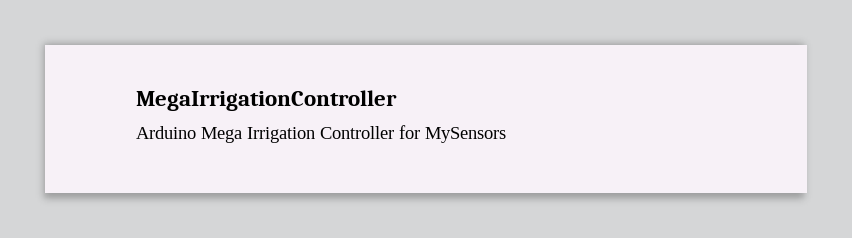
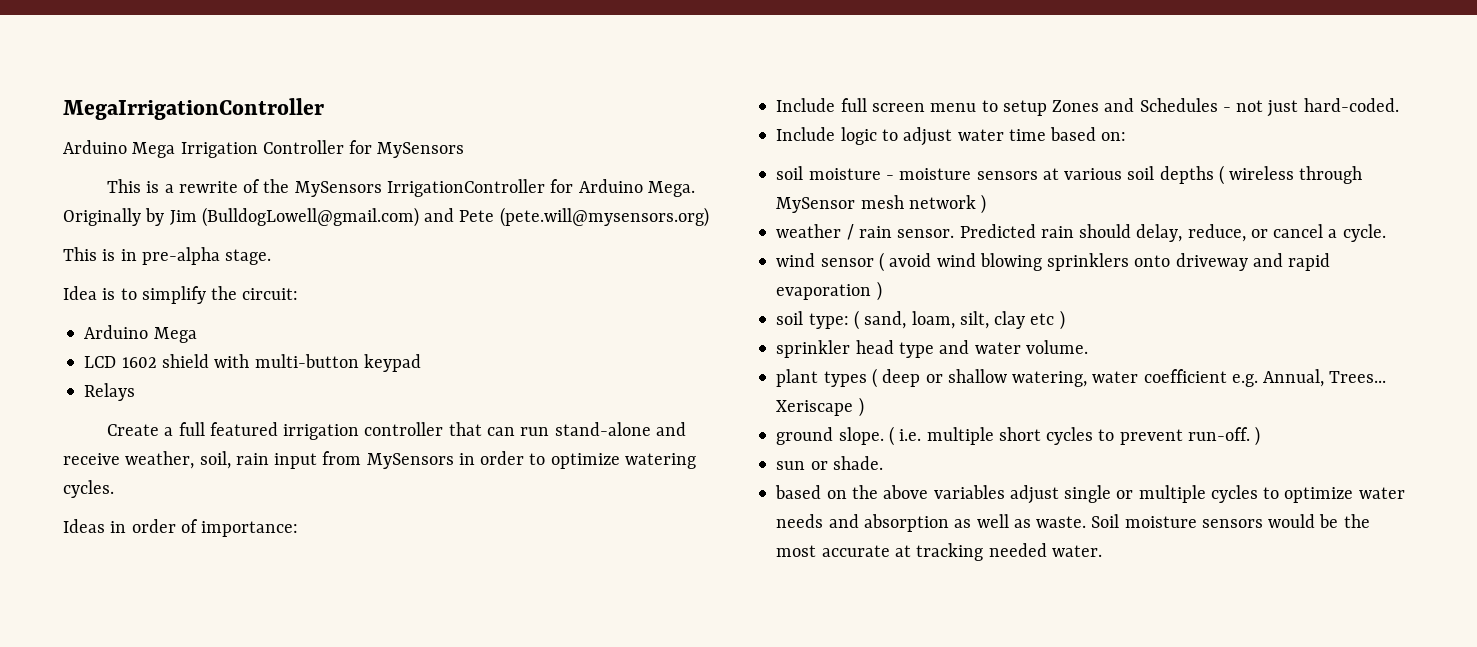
+ This is a rewrite of the MySensors IrrigationController for Arduino Mega. Originally by Jim (BulldogLowell@gmail.com) and Pete (pete.will@mysensors.org)
+ This is in pre-alpha stage.
+ Idea is to simplify the circuit:
+ Arduino Mega
+ LCD 1602 shield with multi-button keypad
+ Relays
+ Create a full featured irrigation controller that can run stand-alone and receive weather, soil, rain input from MySensors in order to optimize watering cycles.
+ Ideas in order of importance:
+ Include full screen menu to setup Zones and Schedules - not just hard-coded.
+ Include logic to adjust water time based on:
+ soil moisture - moisture sensors at various soil depths ( wireless through MySensor mesh network )
+ weather / rain sensor. Predicted rain should delay, reduce, or cancel a cycle.
+ wind sensor ( avoid wind blowing sprinklers onto driveway and rapid evaporation )
+ soil type: ( sand, loam, silt, clay etc )
+ sprinkler head type and water volume.
+ plant types ( deep or shallow watering, water coefficient e.g. Annual, Trees... Xeriscape )
+ ground slope. ( i.e. multiple short cycles to prevent run-off. )
+ sun or shade.
+ based on the above variables adjust single or multiple cycles to optimize water needs and absorption as well as waste. Soil moisture sensors would be the most accurate at tracking needed water.

